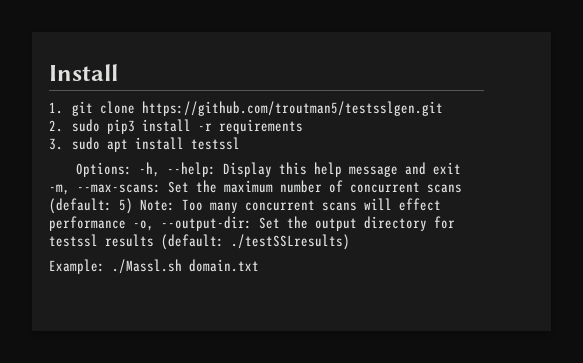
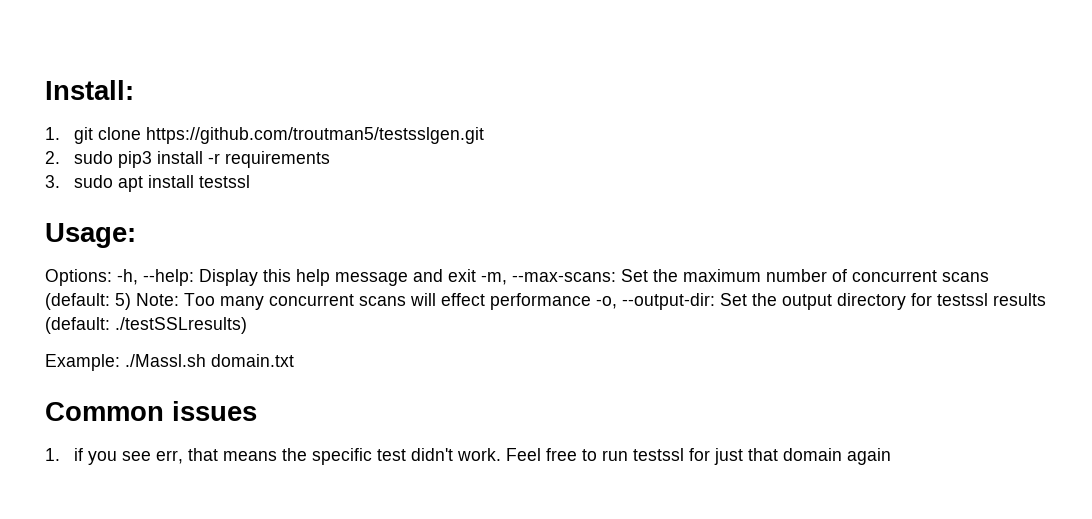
- Install
+ Install:
+ Usage:
+ Common issues
+ 1. if you see err, that means the specific test didn't work. Feel free to run testssl for just that domain again

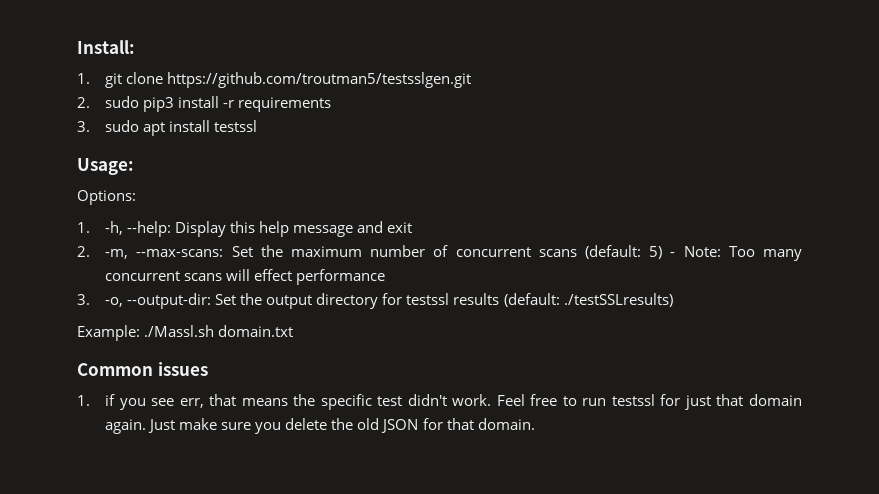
- Options: -h, --help: Display this help message and exit -m, --max-scans: Set the maximum number of concurrent scans (default: 5) Note: Too many concurrent scans will effect performance -o, --output-dir: Set the output directory for testssl results (default: ./testSSLresults)
+ Options:
+ 1. -h, --help: Display this help message and exit
+ 2. -m, --max-scans: Set the maximum number of concurrent scans (default: 5) - Note: Too many concurrent scans will effect performance
+ 3. -o, --output-dir: Set the output directory for testssl results (default: ./testSSLresults)
- Feel free to run testssl for just that domain again
+ Feel free to run testssl for just that domain again. Just make sure you delete the old JSON for that domain.

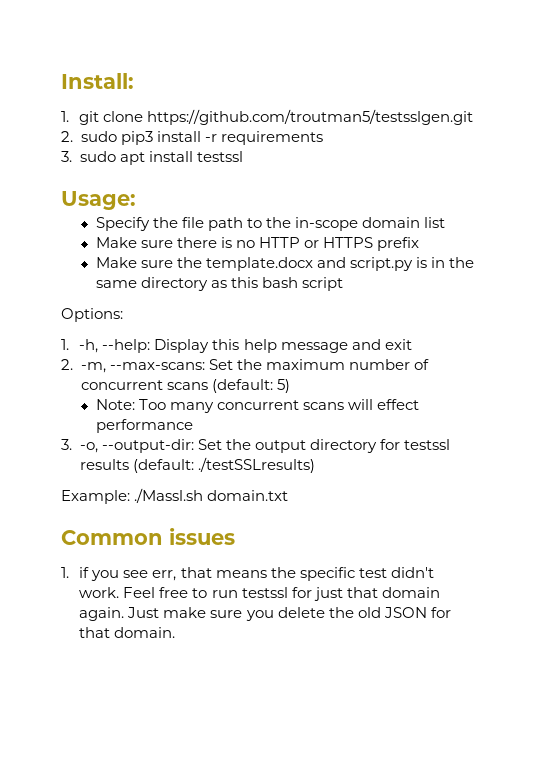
+ Specify the file path to the in-scope domain list
+ Make sure there is no HTTP or HTTPS prefix
+ Make sure the template.docx and script.py is in the same directory as this bash script
- 2. -m, --max-scans: Set the maximum number of concurrent scans (default: 5) - Note: Too many concurrent scans will effect performance
+ 2. -m, --max-scans: Set the maximum number of concurrent scans (default: 5)
+ Note: Too many concurrent scans will effect performance

